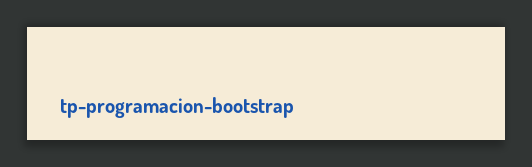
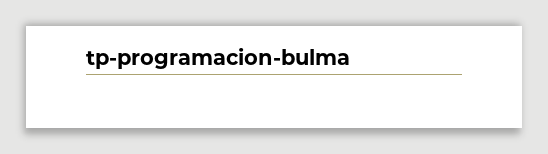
- tp-programacion-bootstrap
+ tp-programacion-bulma

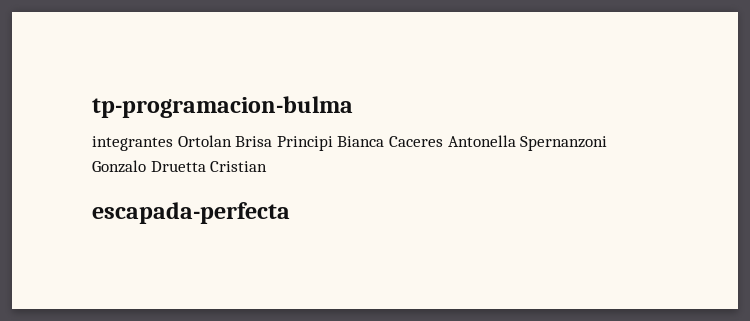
+ integrantes Ortolan Brisa Principi Bianca Caceres Antonella Spernanzoni Gonzalo Druetta Cristian
+ escapada-perfecta

